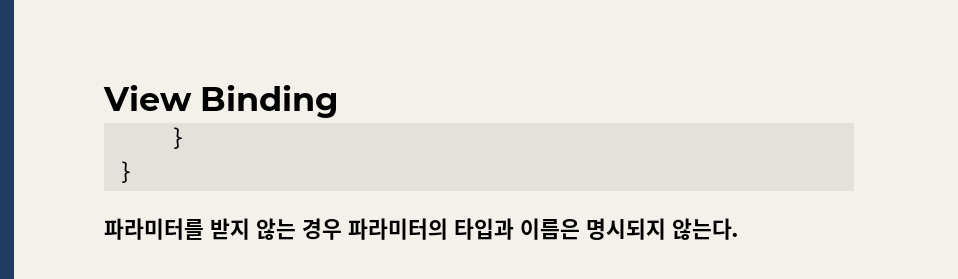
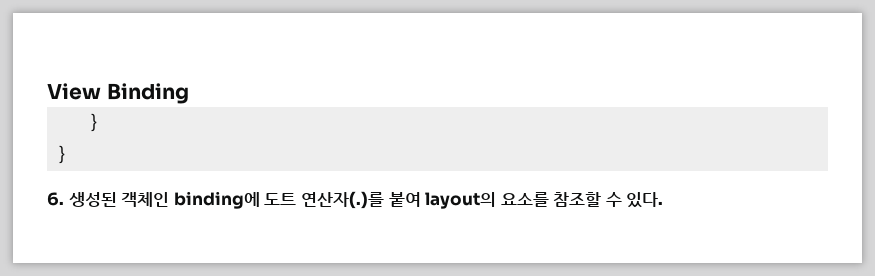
- 파라미터를 받지 않는 경우 파라미터의 타입과 이름은 명시되지 않는다.
+ 6. 생성된 객체인 binding에 도트 연산자(.)를 붙여 layout의 요소를 참조할 수 있다.

